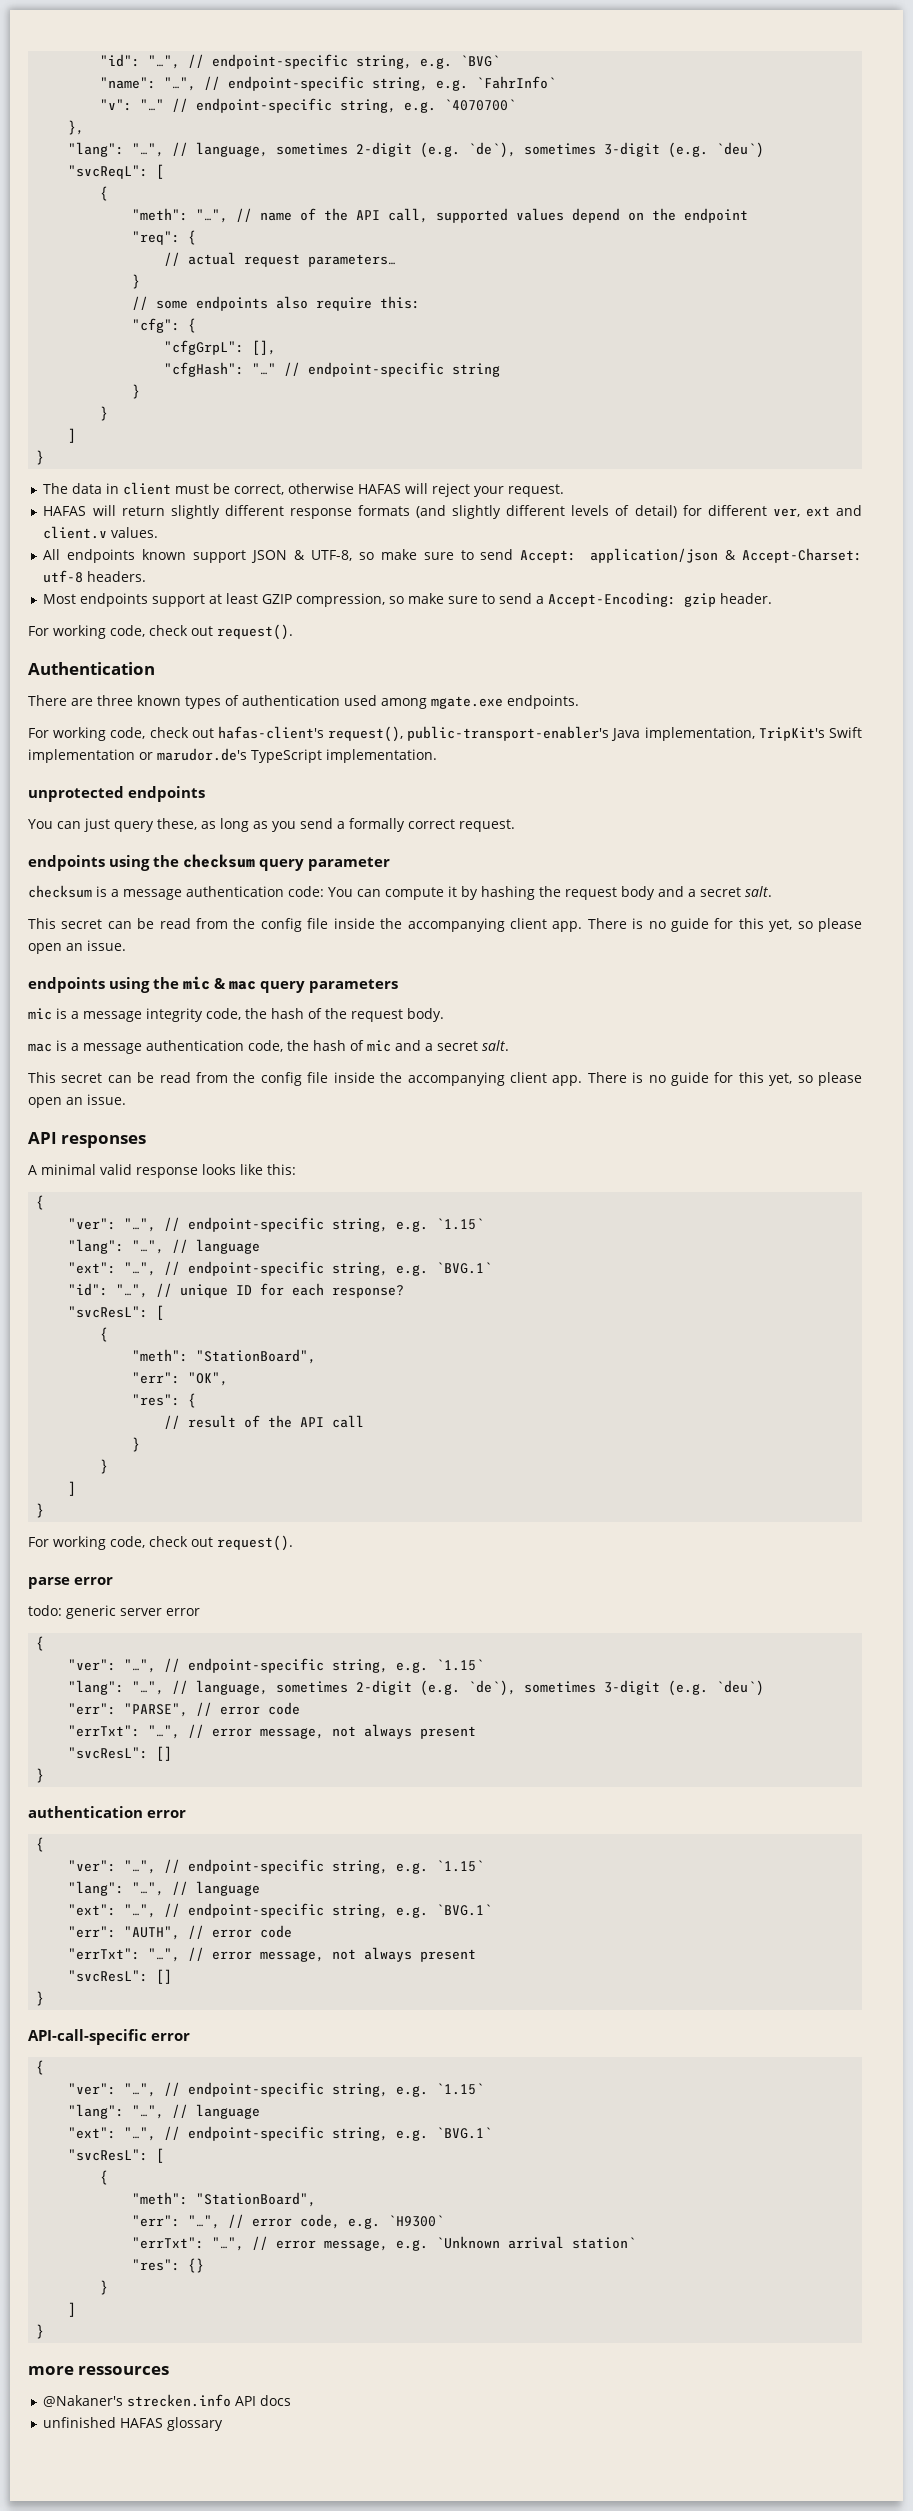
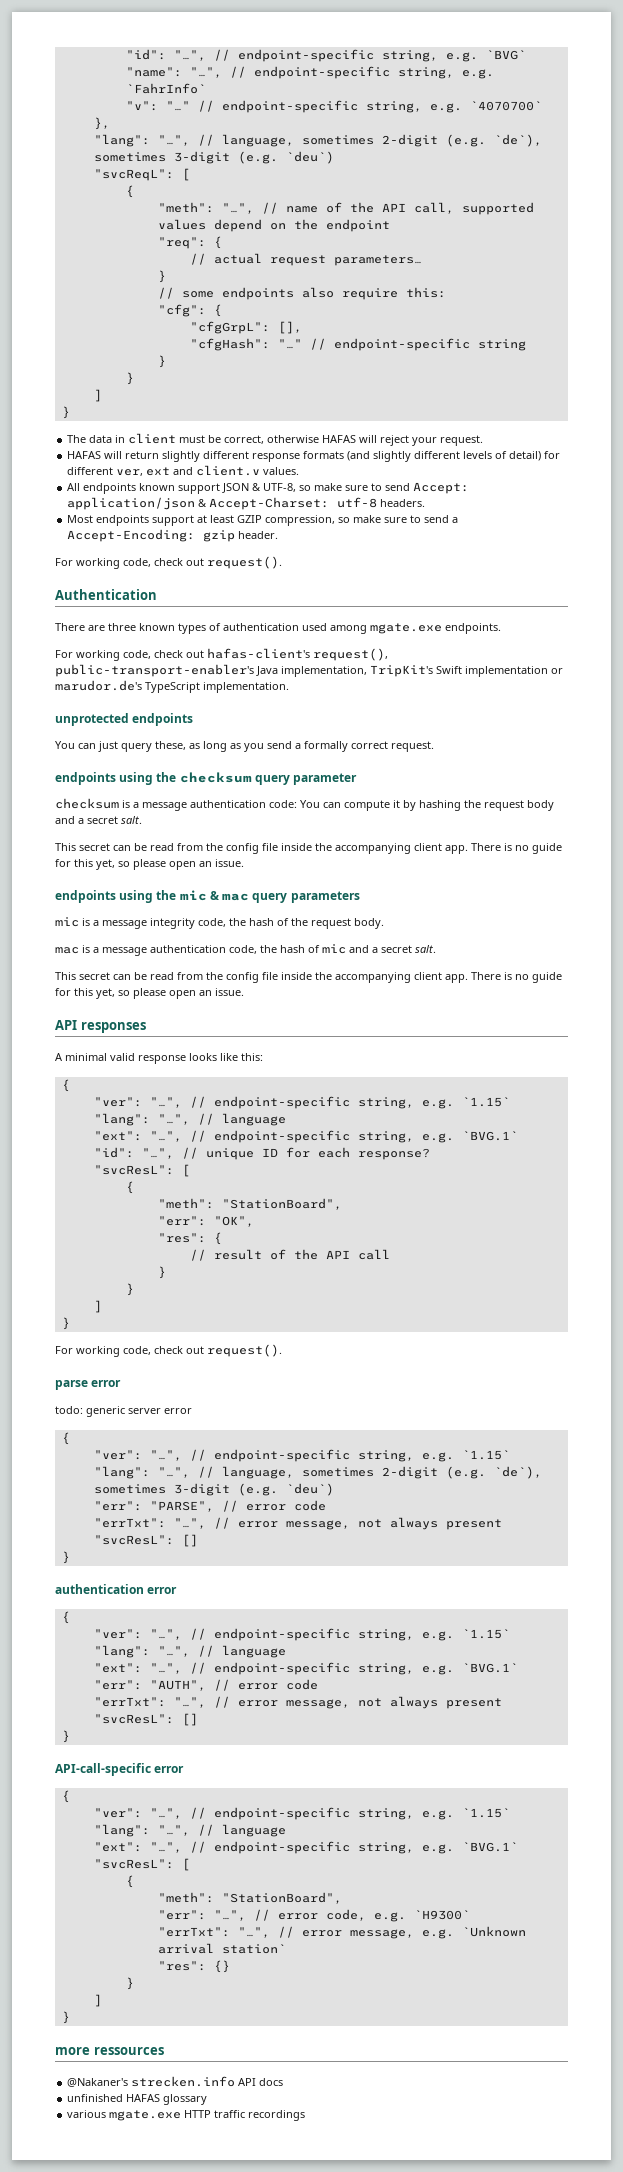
+ various mgate.exe HTTP traffic recordings

